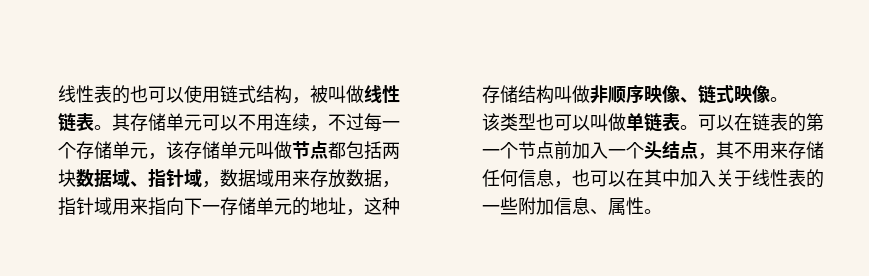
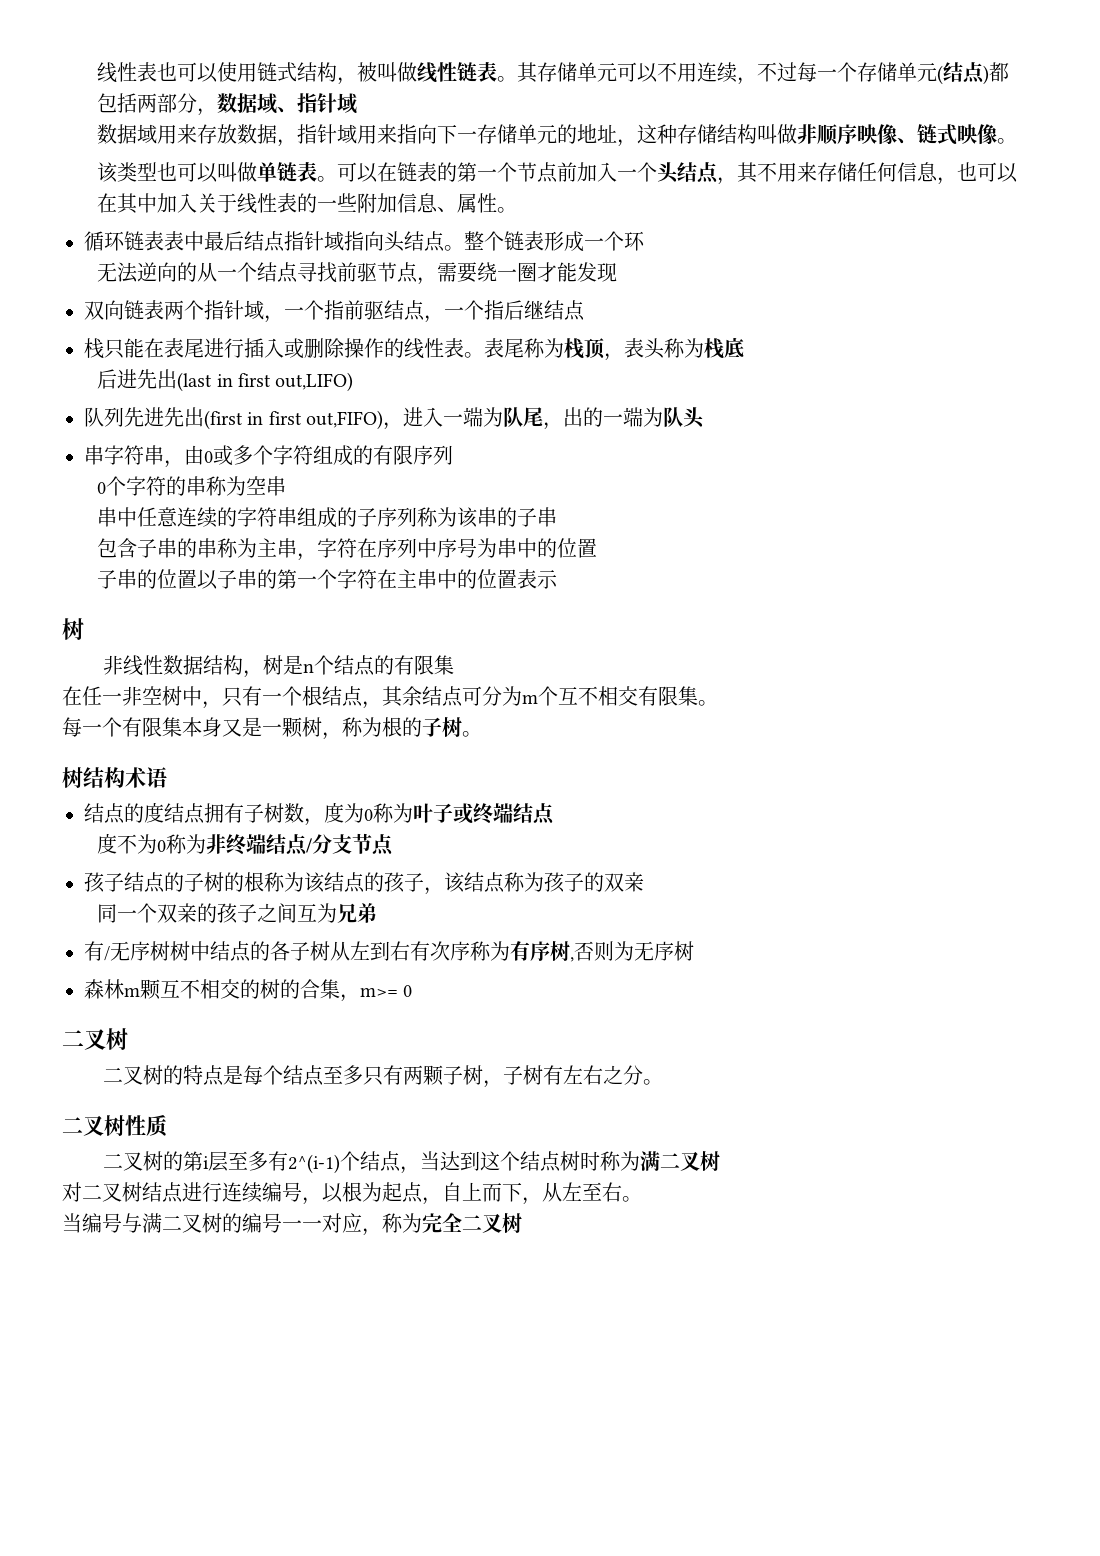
- 线性表的也可以使用链式结构，被叫做线性链表。
+ 线性表也可以使用链式结构，被叫做线性链表。
- 其存储单元可以不用连续，不过每一个存储单元，该存储单元叫做节点都包括两块数据域、指针域，数据域用来存放数据，指针域用来指向下一存储单元的地址，这种存储结构叫做非顺序映像、链式映像。
+ 其存储单元可以不用连续，不过每一个存储单元(结点)都包括两部分，数据域、指针域
+ 数据域用来存放数据，指针域用来指向下一存储单元的地址，这种存储结构叫做非顺序映像、链式映像。
+ 循环链表表中最后结点指针域指向头结点。整个链表形成一个环
+ 无法逆向的从一个结点寻找前驱节点，需要绕一圈才能发现
+ 双向链表两个指针域，一个指前驱结点，一个指后继结点
+ 栈只能在表尾进行插入或删除操作的线性表。表尾称为栈顶，表头称为栈底
+ 后进先出(last in first out,LIFO)
+ 队列先进先出(first in first out,FIFO)，进入一端为队尾，出的一端为队头
+ 串字符串，由0或多个字符组成的有限序列
+ 0个字符的串称为空串
+ 串中任意连续的字符串组成的子序列称为该串的子串
+ 包含子串的串称为主串，字符在序列中序号为串中的位置
+ 子串的位置以子串的第一个字符在主串中的位置表示
+ 树
+ 非线性数据结构，树是n个结点的有限集
+ 在任一非空树中，只有一个根结点，其余结点可分为m个互不相交有限集。
+ 每一个有限集本身又是一颗树，称为根的子树。
+ 树结构术语
+ 结点的度结点拥有子树数，度为0称为叶子或终端结点
+ 度不为0称为非终端结点/分支节点
+ 孩子结点的子树的根称为该结点的孩子，该结点称为孩子的双亲
+ 同一个双亲的孩子之间互为兄弟
+ 有/无序树树中结点的各子树从左到右有次序称为有序树,否则为无序树
+ 森林m颗互不相交的树的合集，m>= 0
+ 二叉树
+ 二叉树的特点是每个结点至多只有两颗子树，子树有左右之分。
+ 二叉树性质
+ 二叉树的第i层至多有2^(i-1)个结点，当达到这个结点树时称为满二叉树
+ 对二叉树结点进行连续编号，以根为起点，自上而下，从左至右。
+ 当编号与满二叉树的编号一一对应，称为完全二叉树

